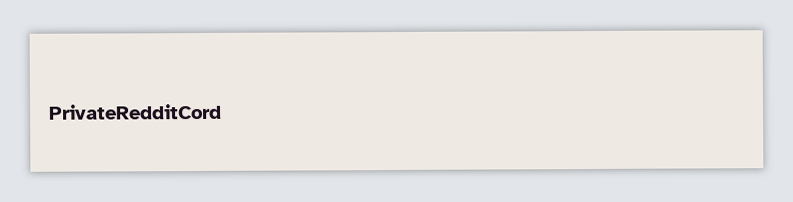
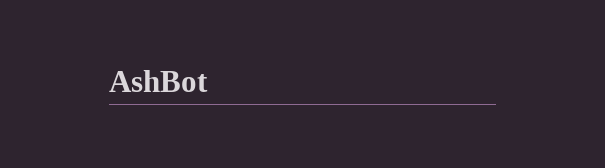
- PrivateRedditCord
+ AshBot

